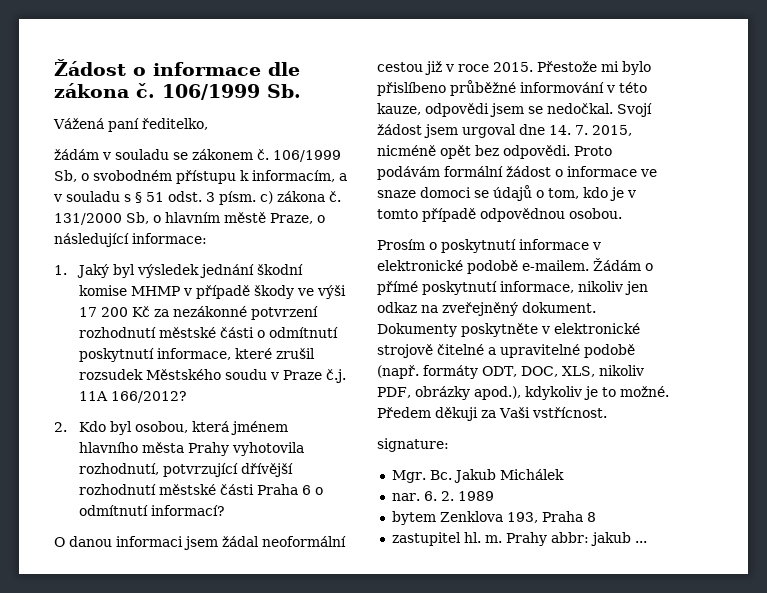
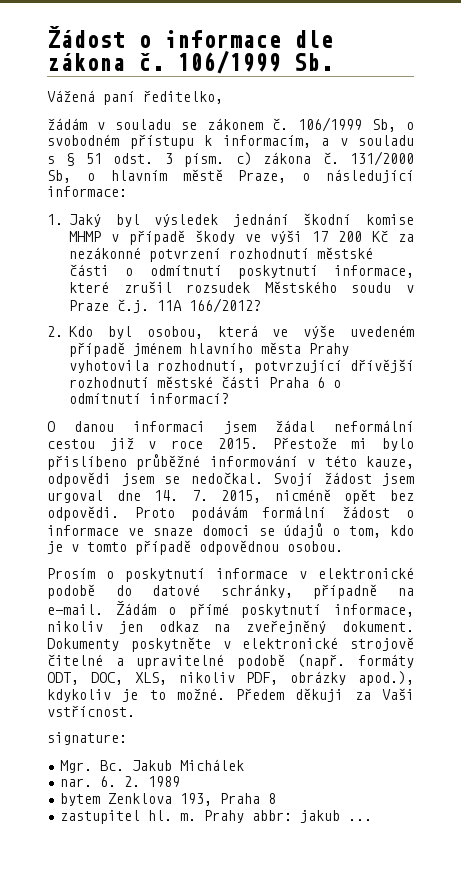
- 2. Kdo byl osobou, která jménem hlavního města Prahy vyhotovila rozhodnutí, potvrzující dřívější rozhodnutí městské části Praha 6 o odmítnutí informací?
+ 2. Kdo byl osobou, která ve výše uvedeném případě jménem hlavního města Prahy vyhotovila rozhodnutí, potvrzující dřívější rozhodnutí městské části Praha 6 o odmítnutí informací?
- O danou informaci jsem žádal neoformální cestou již v roce 2015.
+ O danou informaci jsem žádal neformální cestou již v roce 2015.
- Prosím o poskytnutí informace v elektronické podobě e-mailem.
+ Prosím o poskytnutí informace v elektronické podobě do datové schránky, případně na e-mail.

